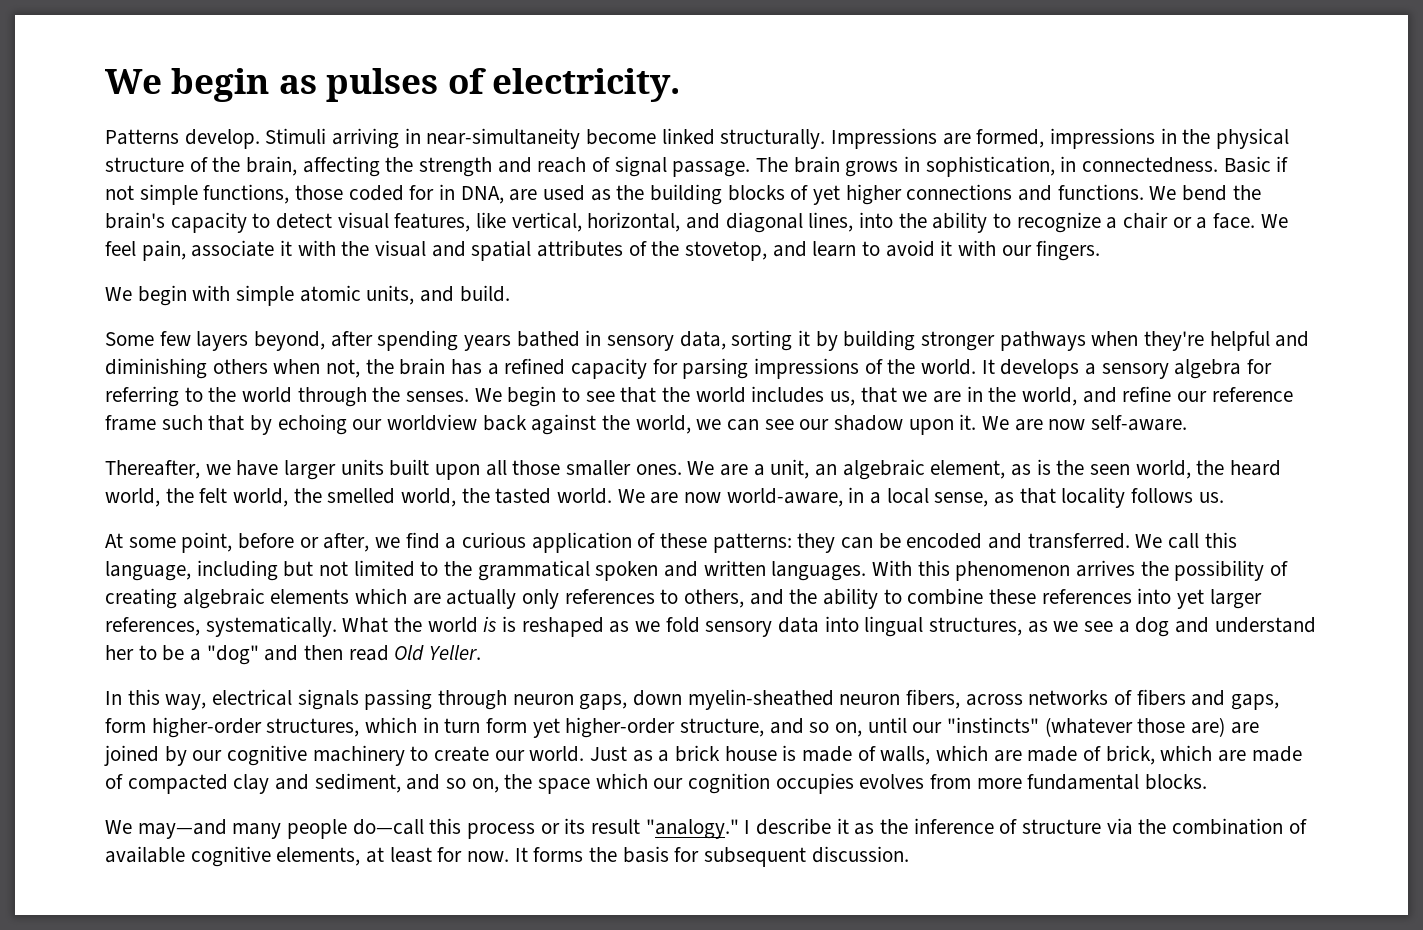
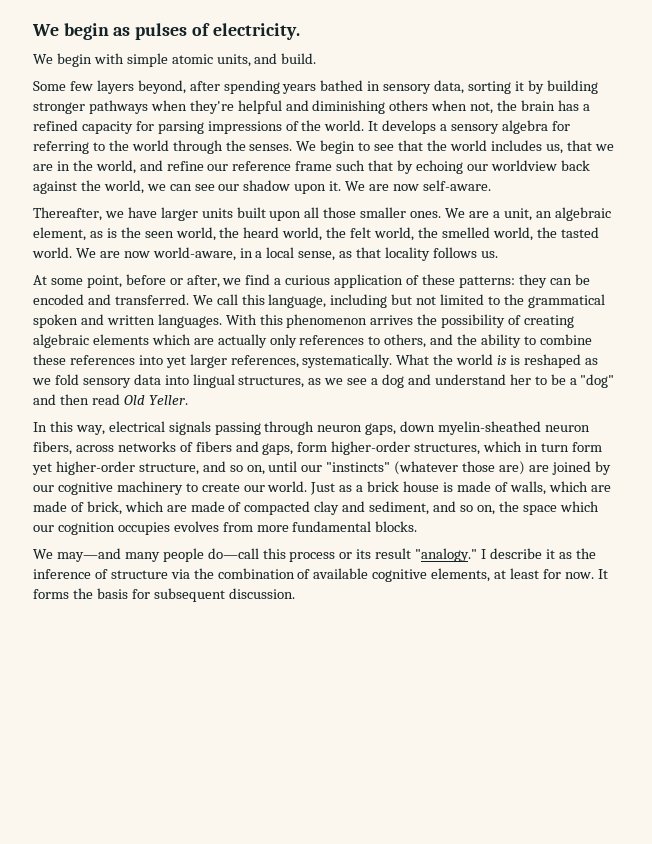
- Patterns develop. Stimuli arriving in near-simultaneity become linked structurally. Impressions are formed, impressions in the physical structure of the brain, affecting the strength and reach of signal passage. The brain grows in sophistication, in connectedness. Basic if not simple functions, those coded for in DNA, are used as the building blocks of yet higher connections and functions. We bend the brain's capacity to detect visual features, like vertical, horizontal, and diagonal lines, into the ability to recognize a chair or a face. We feel pain, associate it with the visual and spatial attributes of the stovetop, and learn to avoid it with our fingers.

